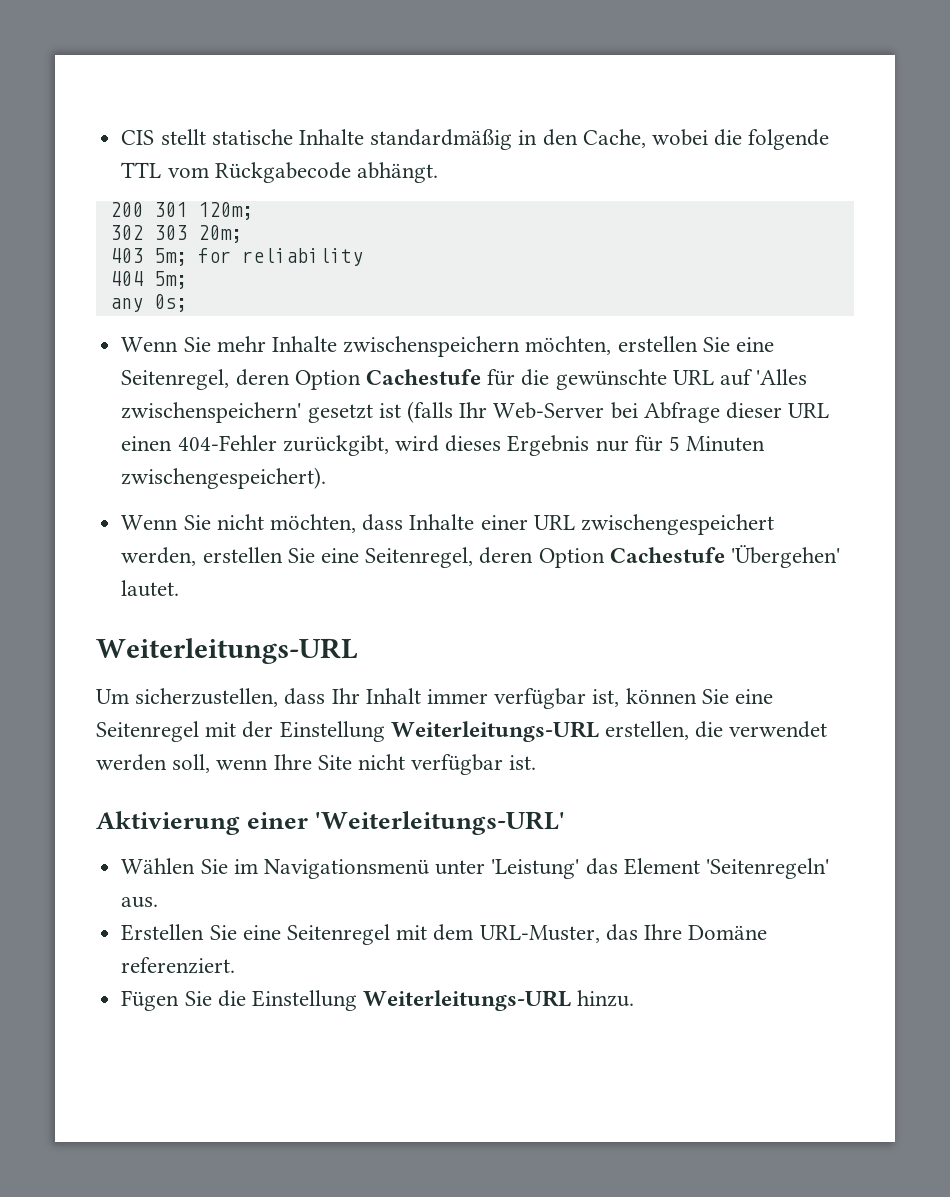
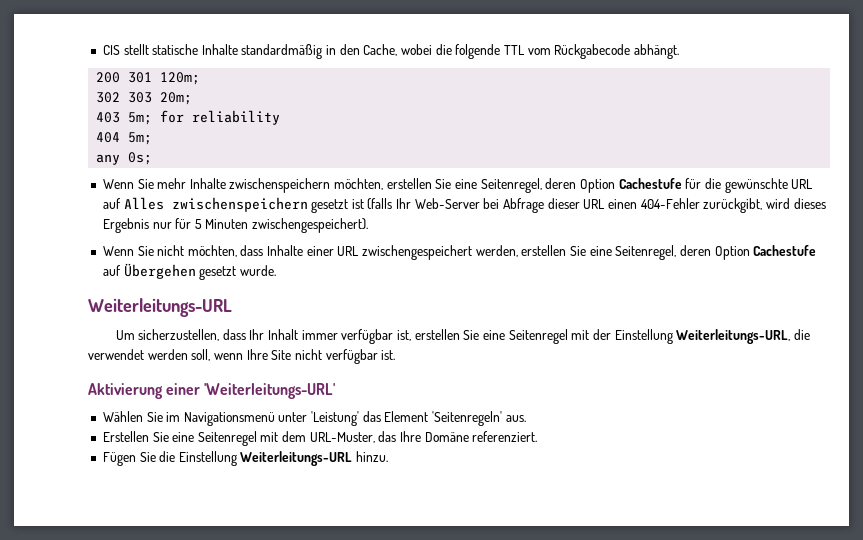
- Wenn Sie mehr Inhalte zwischenspeichern möchten, erstellen Sie eine Seitenregel, deren Option Cachestufe für die gewünschte URL auf 'Alles zwischenspeichern' gesetzt ist (falls Ihr Web-Server bei Abfrage dieser URL einen 404-Fehler zurückgibt, wird dieses Ergebnis nur für 5 Minuten zwischengespeichert).
+ Wenn Sie mehr Inhalte zwischenspeichern möchten, erstellen Sie eine Seitenregel, deren Option Cachestufe für die gewünschte URL auf Alles zwischenspeichern gesetzt ist (falls Ihr Web-Server bei Abfrage dieser URL einen 404-Fehler zurückgibt, wird dieses Ergebnis nur für 5 Minuten zwischengespeichert).
- Wenn Sie nicht möchten, dass Inhalte einer URL zwischengespeichert werden, erstellen Sie eine Seitenregel, deren Option Cachestufe 'Übergehen' lautet.
+ Wenn Sie nicht möchten, dass Inhalte einer URL zwischengespeichert werden, erstellen Sie eine Seitenregel, deren Option Cachestufe auf Übergehen gesetzt wurde.
- Um sicherzustellen, dass Ihr Inhalt immer verfügbar ist, können Sie eine Seitenregel mit der Einstellung Weiterleitungs-URL erstellen, die verwendet werden soll, wenn Ihre Site nicht verfügbar ist.
+ Um sicherzustellen, dass Ihr Inhalt immer verfügbar ist, erstellen Sie eine Seitenregel mit der Einstellung Weiterleitungs-URL, die verwendet werden soll, wenn Ihre Site nicht verfügbar ist.

